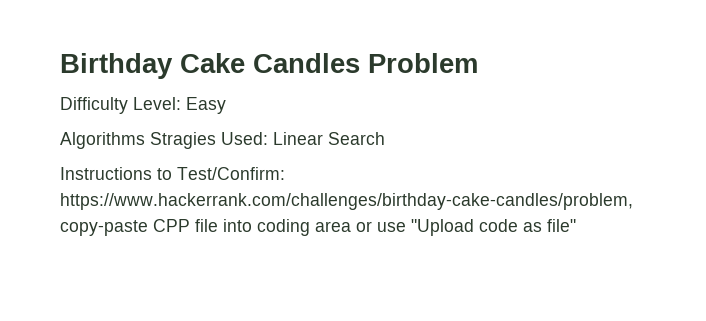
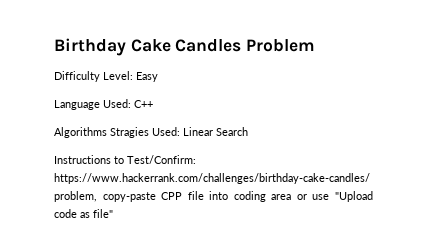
+ Language Used: C++

